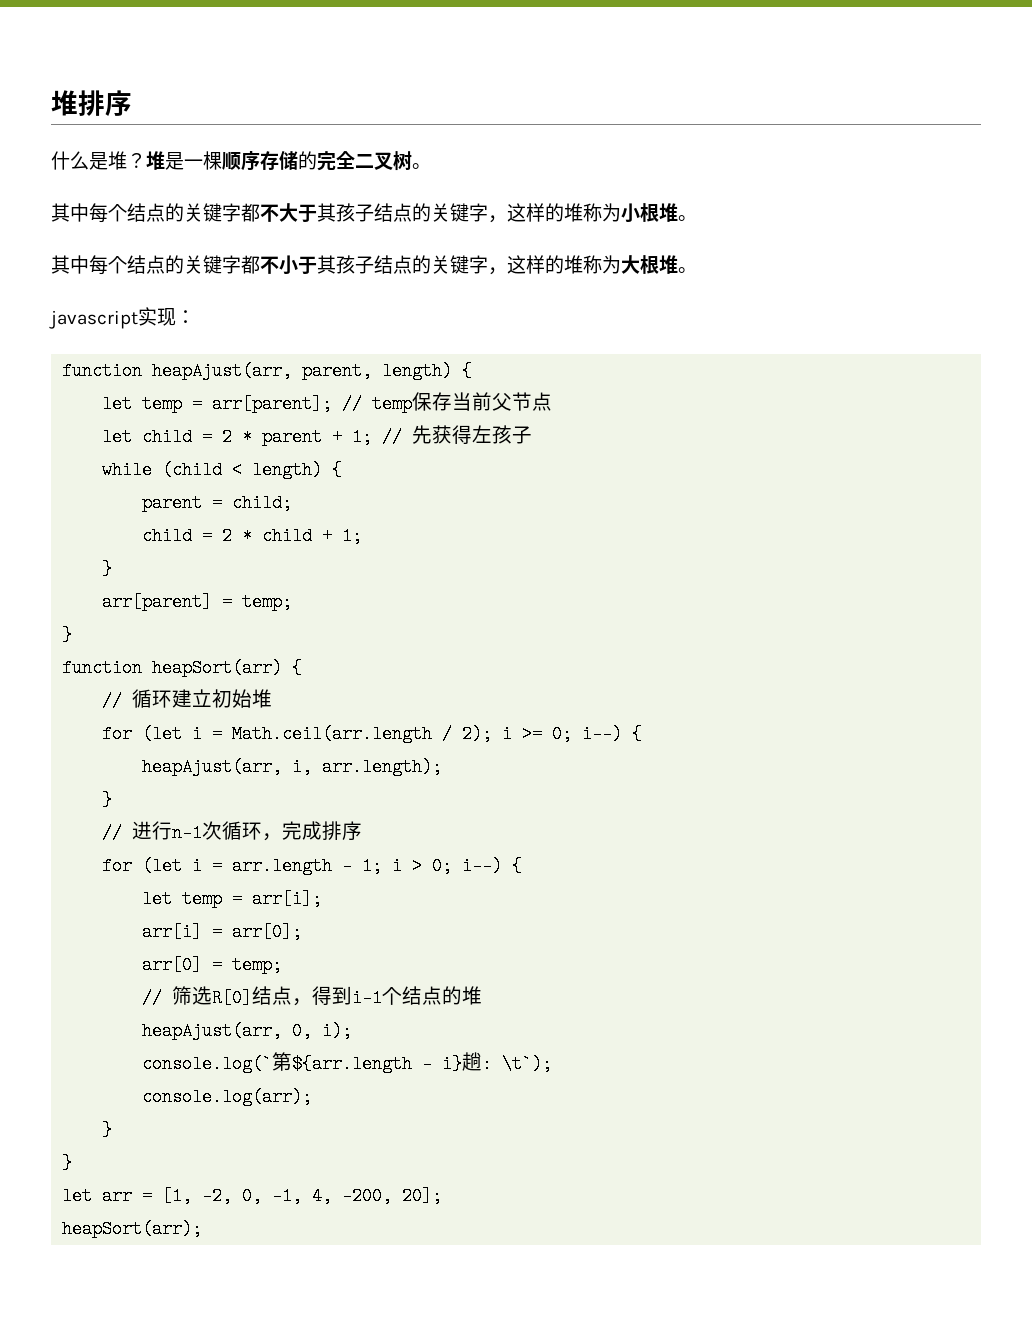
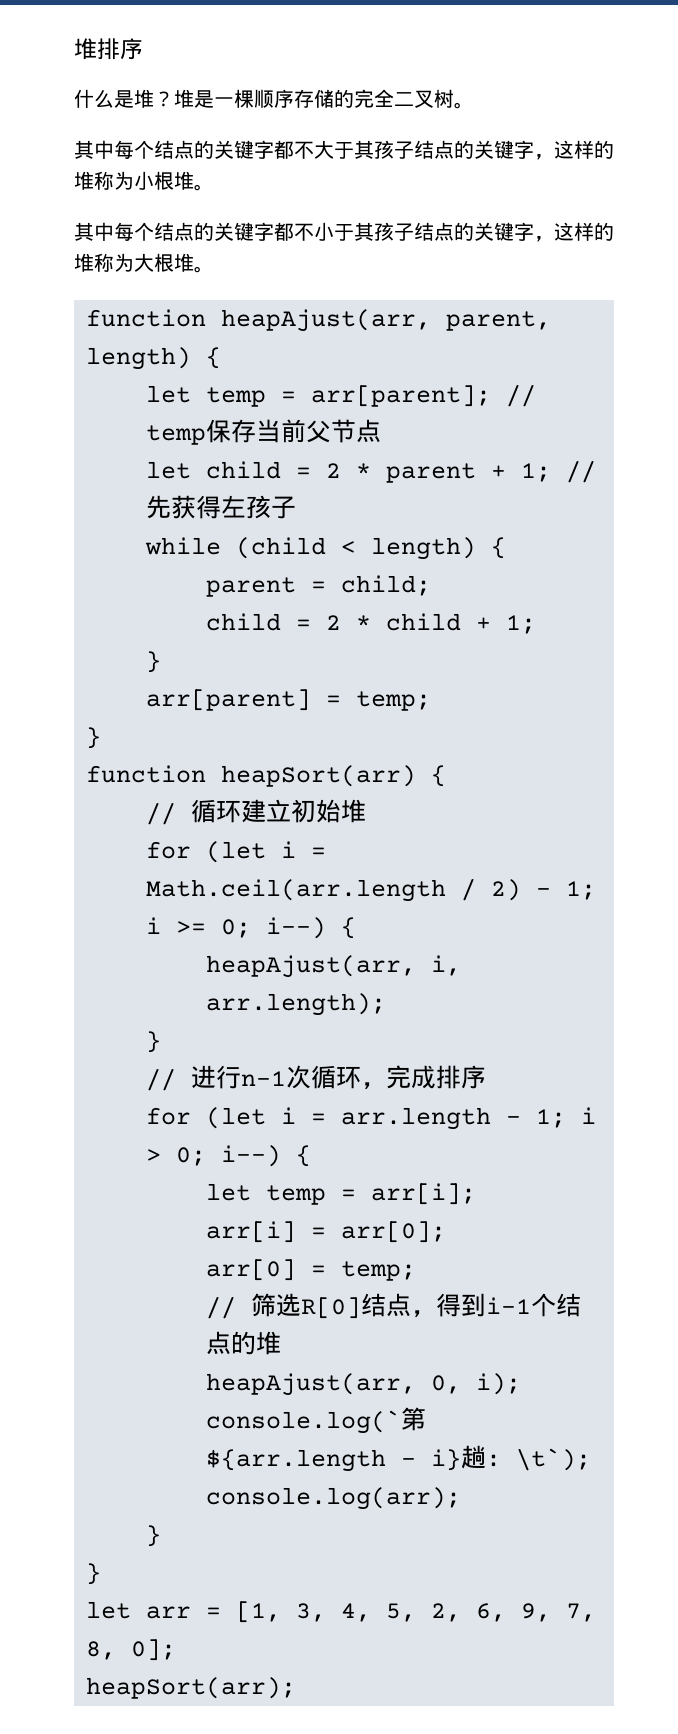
- javascript实现：
- for (let i = Math.ceil(arr.length / 2); i >= 0; i--) {
+ for (let i = Math.ceil(arr.length / 2) - 1; i >= 0; i--) {
- let arr = [1, -2, 0, -1, 4, -200, 20];
+ let arr = [1, 3, 4, 5, 2, 6, 9, 7, 8, 0];

